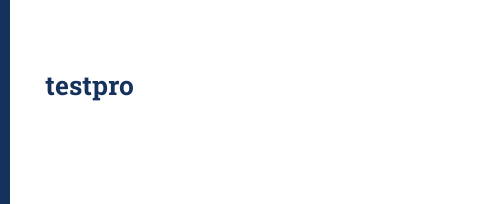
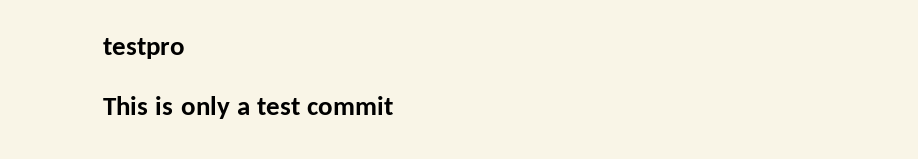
+ This is only a test commit

